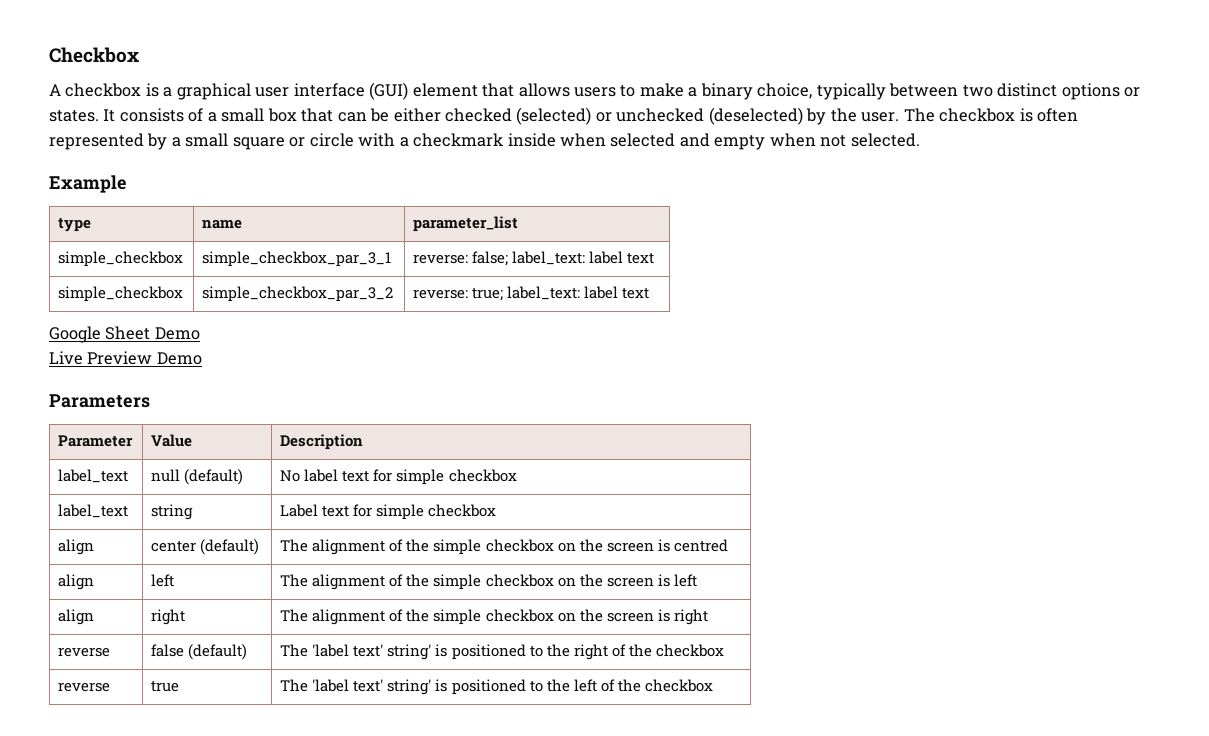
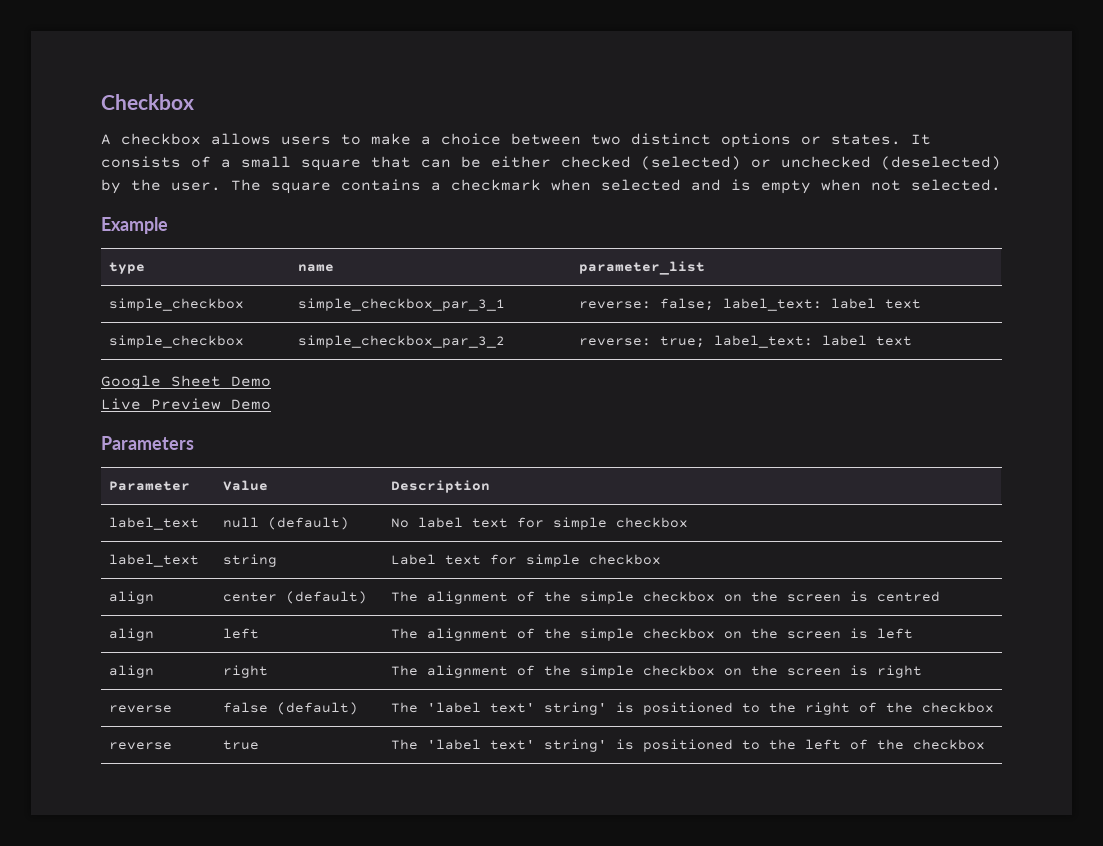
- A checkbox is a graphical user interface (GUI) element that allows users to make a binary choice, typically between two distinct options or states.
+ A checkbox allows users to make a choice between two distinct options or states.
- It consists of a small box that can be either checked (selected) or unchecked (deselected) by the user.
+ It consists of a small square that can be either checked (selected) or unchecked (deselected) by the user.
- The checkbox is often represented by a small square or circle with a checkmark inside when selected and empty when not selected.
+ The square contains a checkmark when selected and is empty when not selected.

